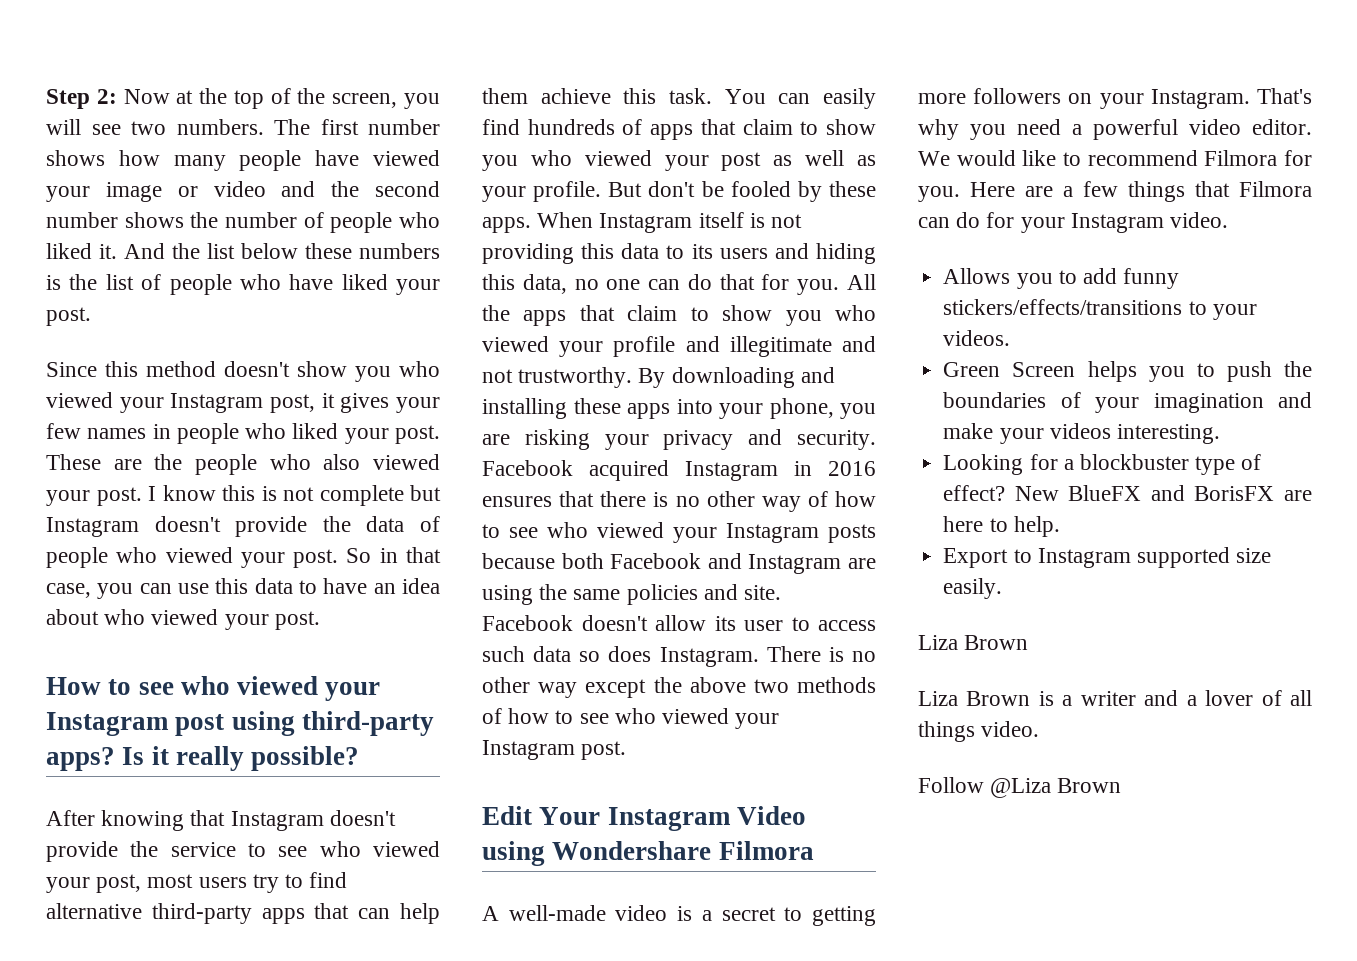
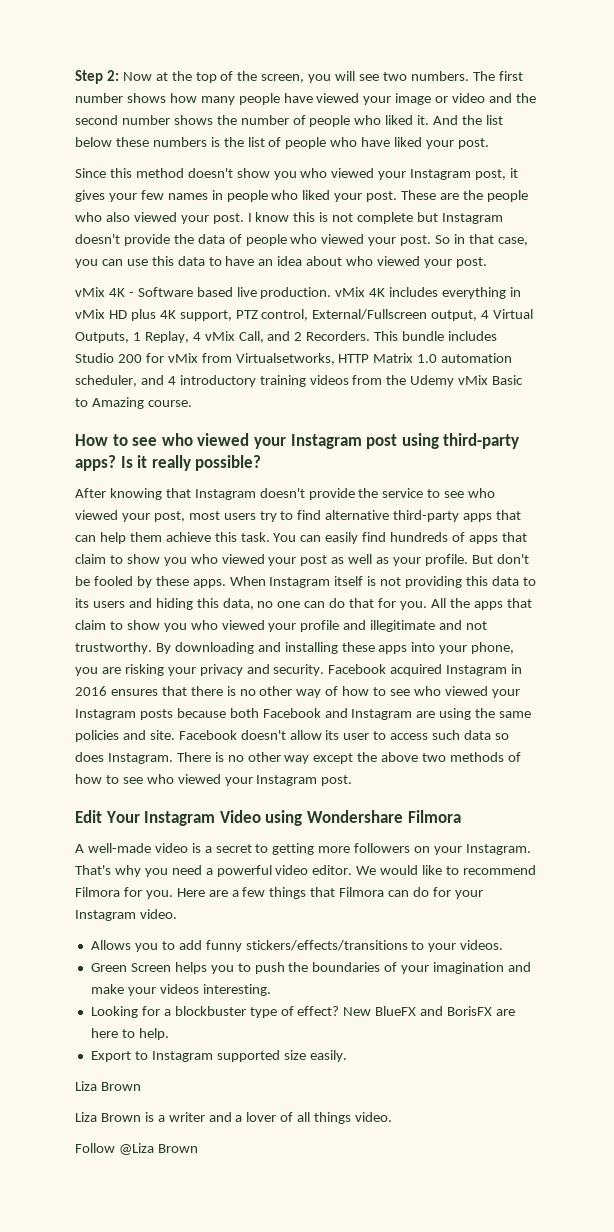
+ vMix 4K - Software based live production. vMix 4K includes everything in vMix HD plus 4K support, PTZ control, External/Fullscreen output, 4 Virtual Outputs, 1 Replay, 4 vMix Call, and 2 Recorders. This bundle includes Studio 200 for vMix from Virtualsetworks, HTTP Matrix 1.0 automation scheduler, and 4 introductory training videos from the Udemy vMix Basic to Amazing course.

